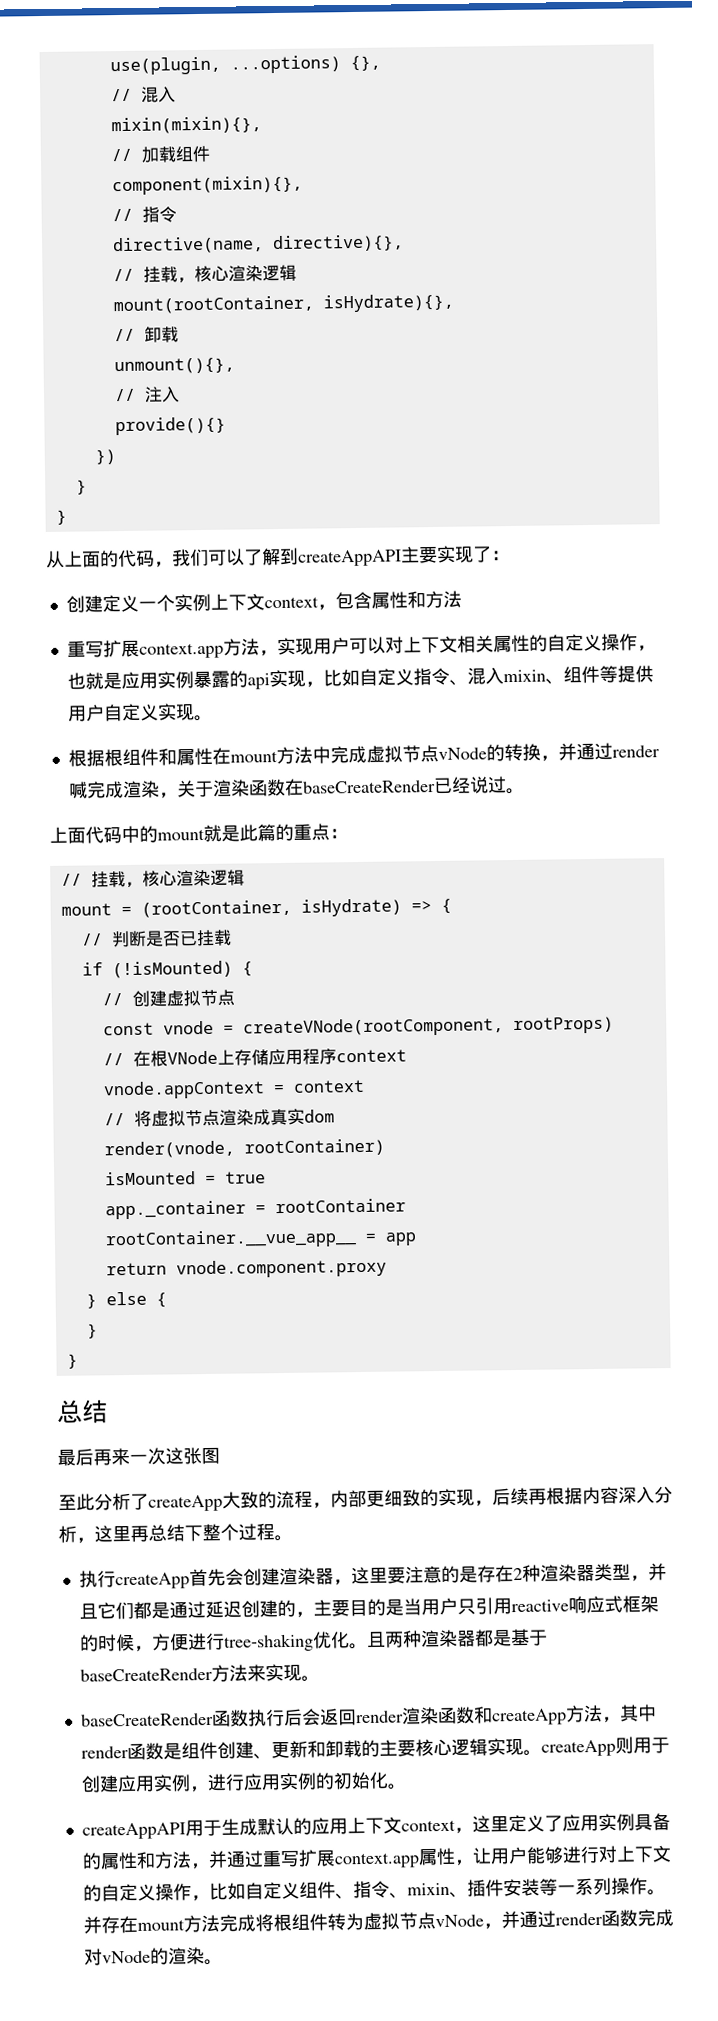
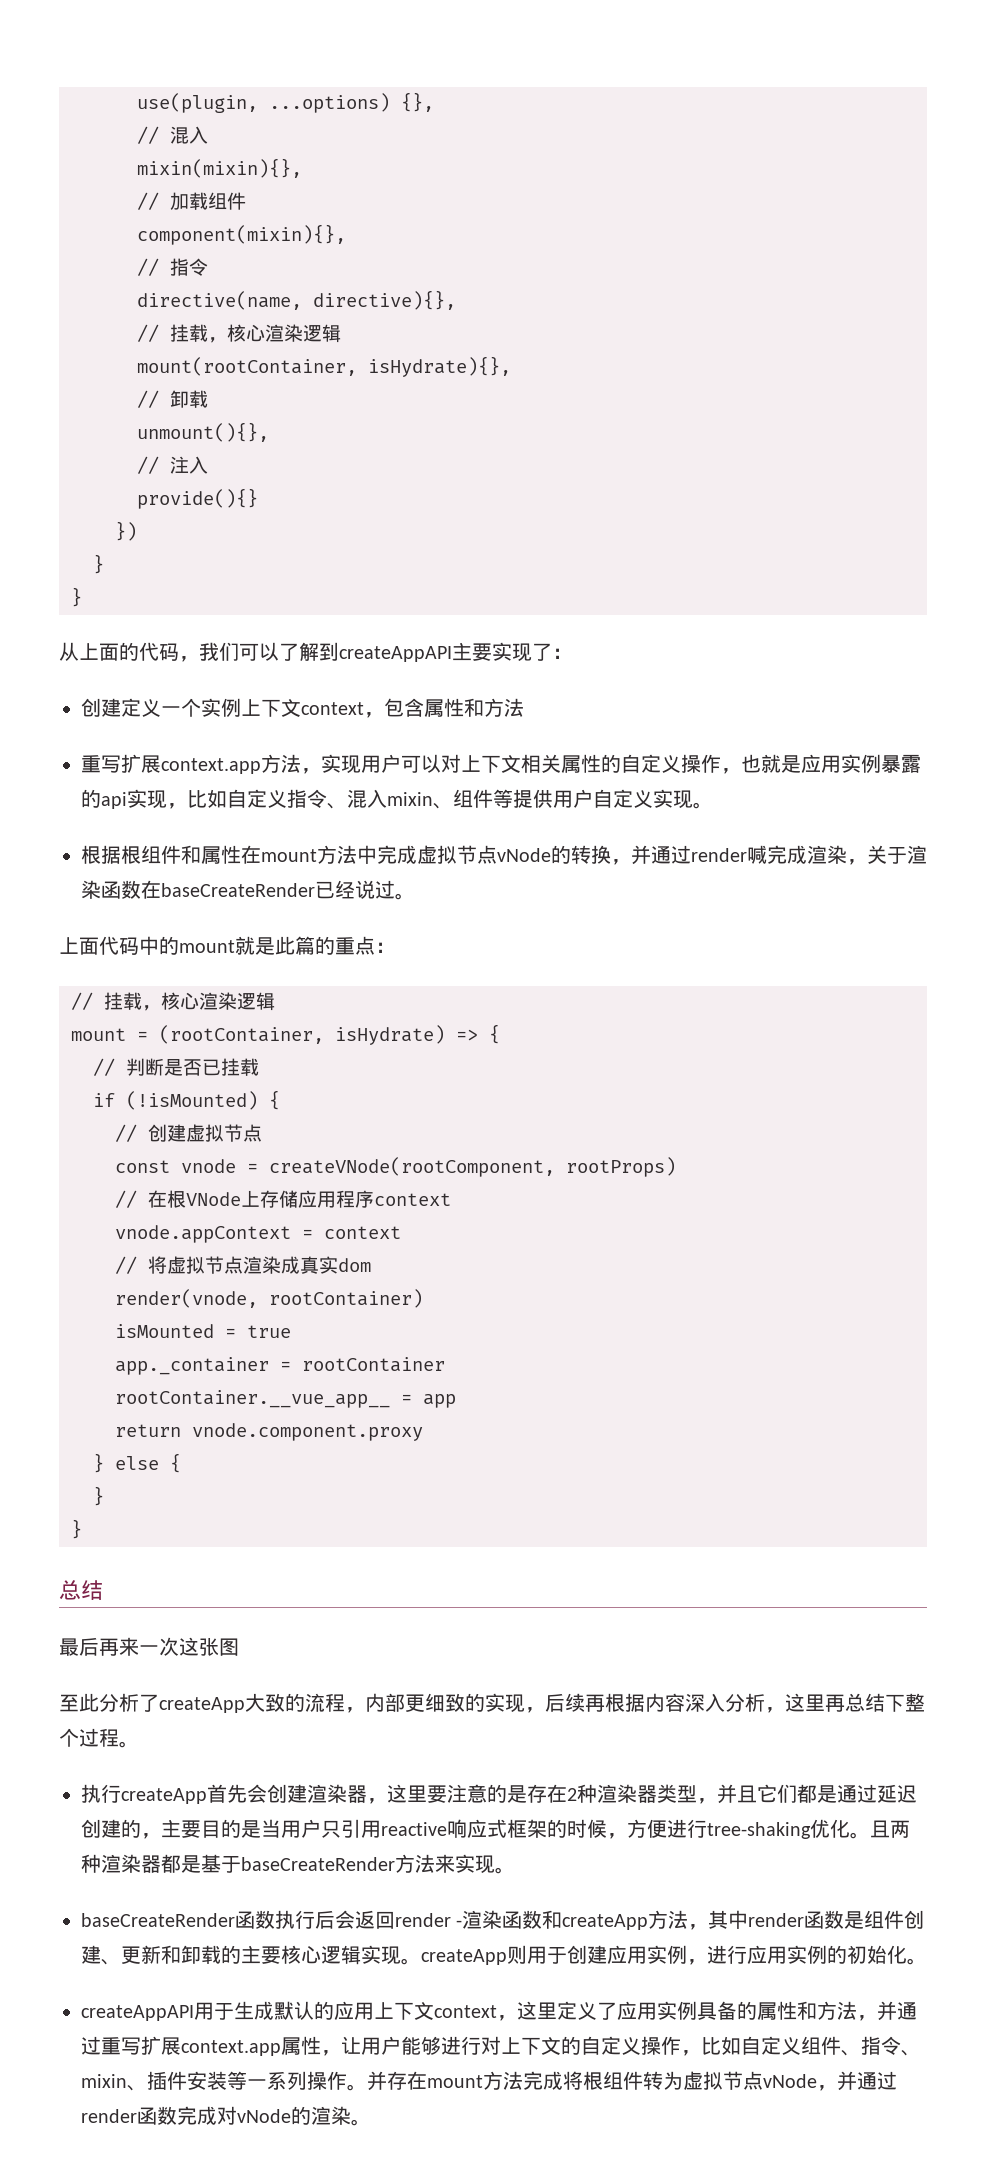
- baseCreateRender函数执行后会返回render渲染函数和createApp方法，其中render函数是组件创建、更新和卸载的主要核心逻辑实现。createApp则用于创建应用实例，进行应用实例的初始化。
+ baseCreateRender函数执行后会返回render -渲染函数和createApp方法，其中render函数是组件创建、更新和卸载的主要核心逻辑实现。createApp则用于创建应用实例，进行应用实例的初始化。

